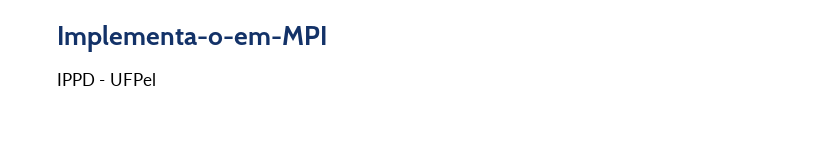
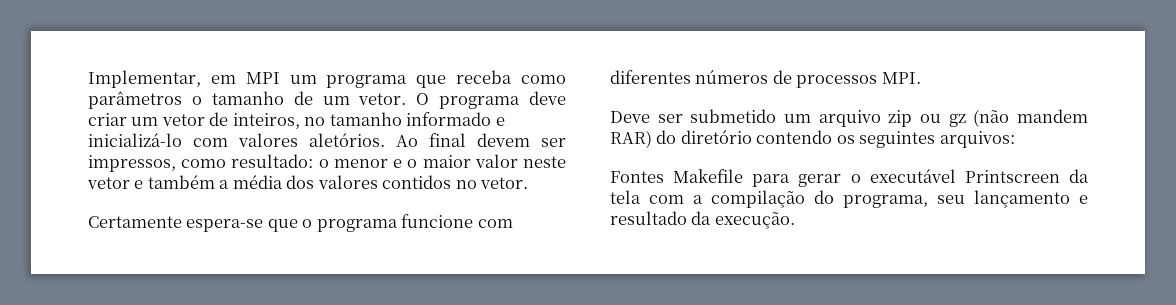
- Implementa-o-em-MPI
- IPPD - UFPel
+ Implementar, em MPI um programa que receba como parâmetros o tamanho de um vetor. O programa deve criar um vetor de inteiros, no tamanho informado e inicializá-lo com valores aletórios. Ao final devem ser impressos, como resultado: o menor e o maior valor neste vetor e também a média dos valores contidos no vetor.
+ Certamente espera-se que o programa funcione com diferentes números de processos MPI.
+ Deve ser submetido um arquivo zip ou gz (não mandem RAR) do diretório contendo os seguintes arquivos:
+ Fontes Makefile para gerar o executável Printscreen da tela com a compilação do programa, seu lançamento e resultado da execução.

